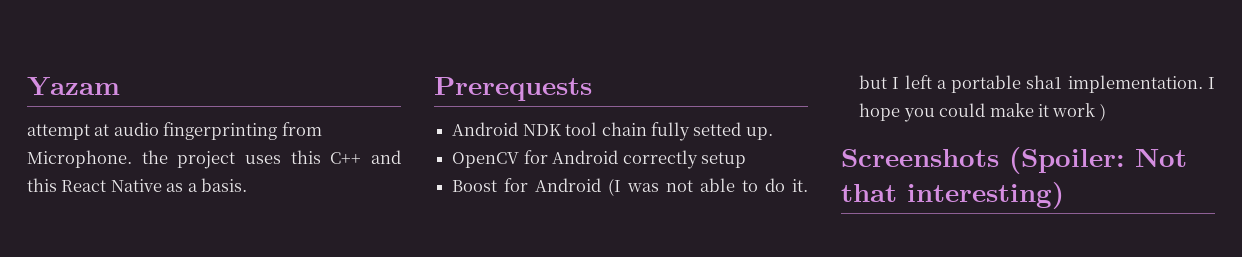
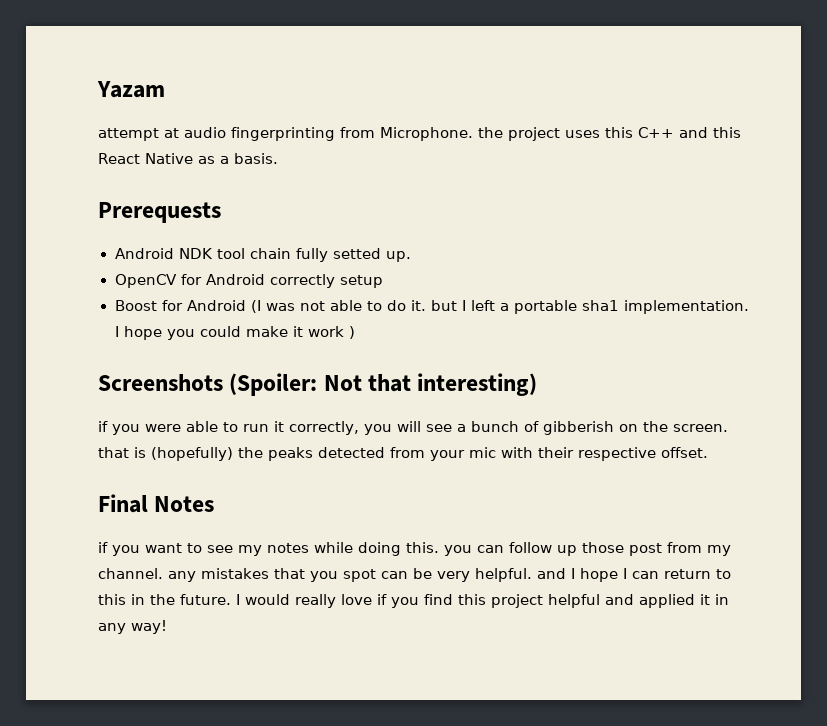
+ if you were able to run it correctly, you will see a bunch of gibberish on the screen. that is (hopefully) the peaks detected from your mic with their respective offset.
+ Final Notes
+ if you want to see my notes while doing this. you can follow up those post from my channel. any mistakes that you spot can be very helpful. and I hope I can return to this in the future. I would really love if you find this project helpful and applied it in any way!

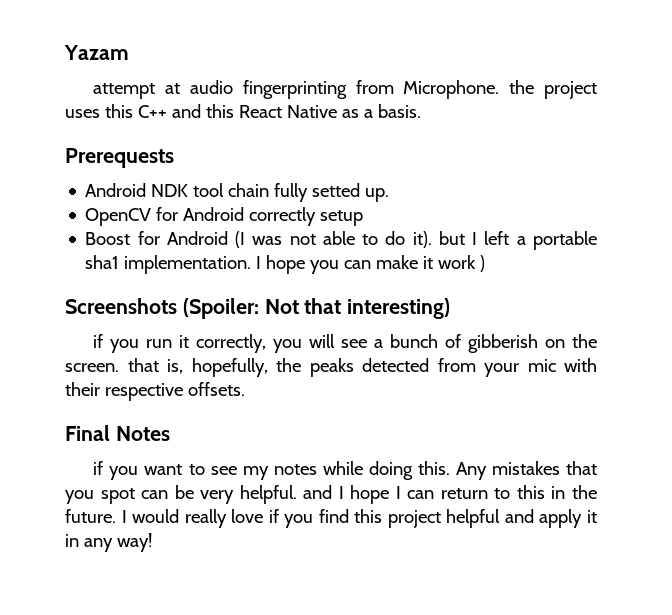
- Boost for Android (I was not able to do it. but I left a portable sha1 implementation.
+ Boost for Android (I was not able to do it). but I left a portable sha1 implementation.
- I hope you could make it work )
+ I hope you can make it work )
- if you were able to run it correctly, you will see a bunch of gibberish on the screen. that is (hopefully) the peaks detected from your mic with their respective offset.
+ if you run it correctly, you will see a bunch of gibberish on the screen. that is, hopefully, the peaks detected from your mic with their respective offsets.
- if you want to see my notes while doing this. you can follow up those post from my channel. any mistakes that you spot can be very helpful. and I hope I can return to this in the future.
+ if you want to see my notes while doing this. Any mistakes that you spot can be very helpful. and I hope I can return to this in the future.
- I would really love if you find this project helpful and applied it in any way!
+ I would really love if you find this project helpful and apply it in any way!

